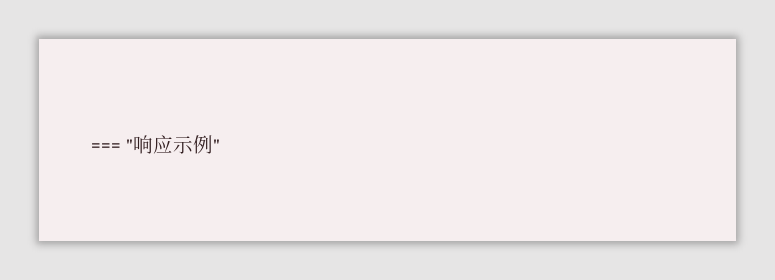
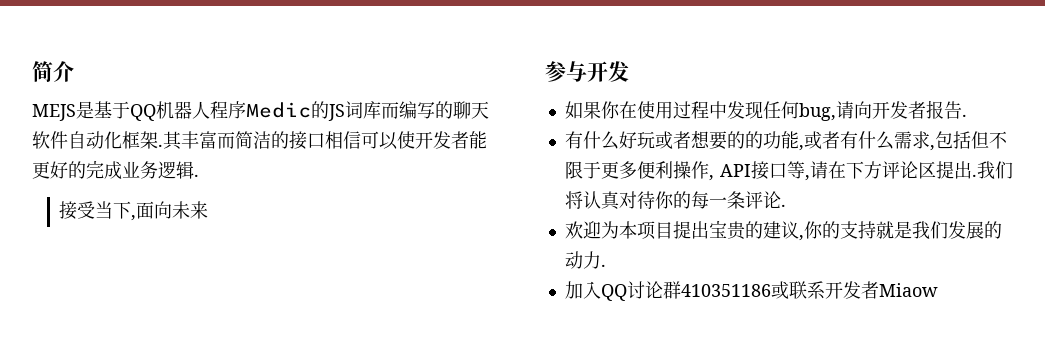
- === "响应示例"
+ 简介
+ MEJS是基于QQ机器人程序Medic的JS词库而编写的聊天软件自动化框架.其丰富而简洁的接口相信可以使开发者能更好的完成业务逻辑.
+ 接受当下,面向未来
+ 参与开发
+ 如果你在使用过程中发现任何bug,请向开发者报告.
+ 有什么好玩或者想要的的功能,或者有什么需求,包括但不限于更多便利操作, API接口等,请在下方评论区提出.我们将认真对待你的每一条评论.
+ 欢迎为本项目提出宝贵的建议,你的支持就是我们发展的动力.
+ 加入QQ讨论群410351186或联系开发者Miaow

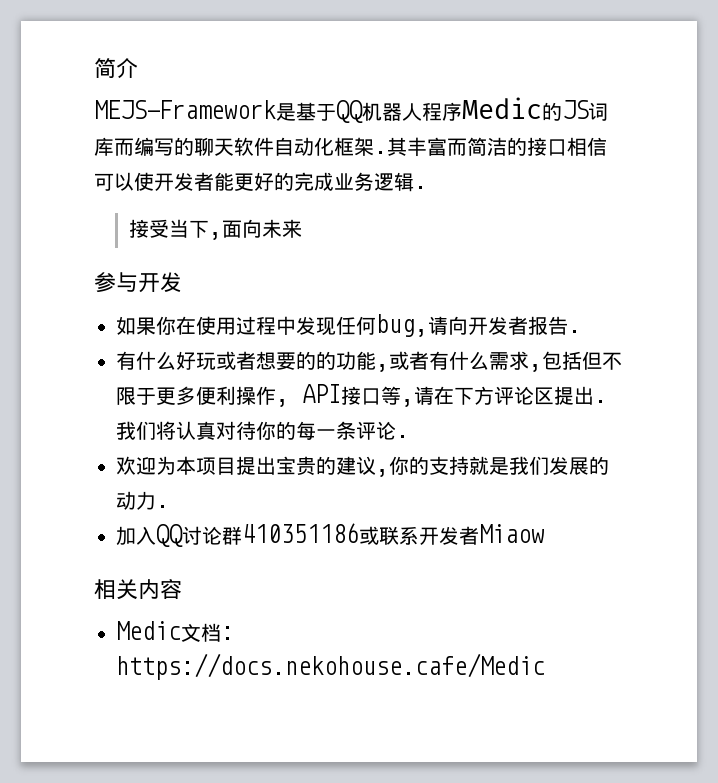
- MEJS是基于QQ机器人程序Medic的JS词库而编写的聊天软件自动化框架.
+ MEJS-Framework是基于QQ机器人程序Medic的JS词库而编写的聊天软件自动化框架.
+ 相关内容
+ Medic文档: https://docs.nekohouse.cafe/Medic

